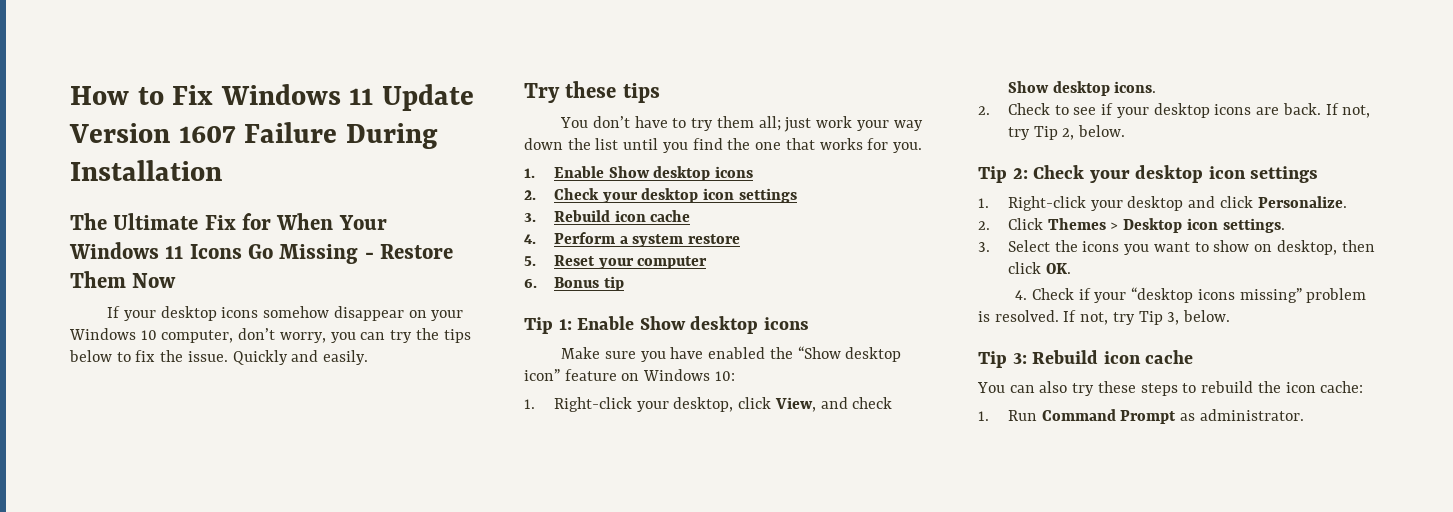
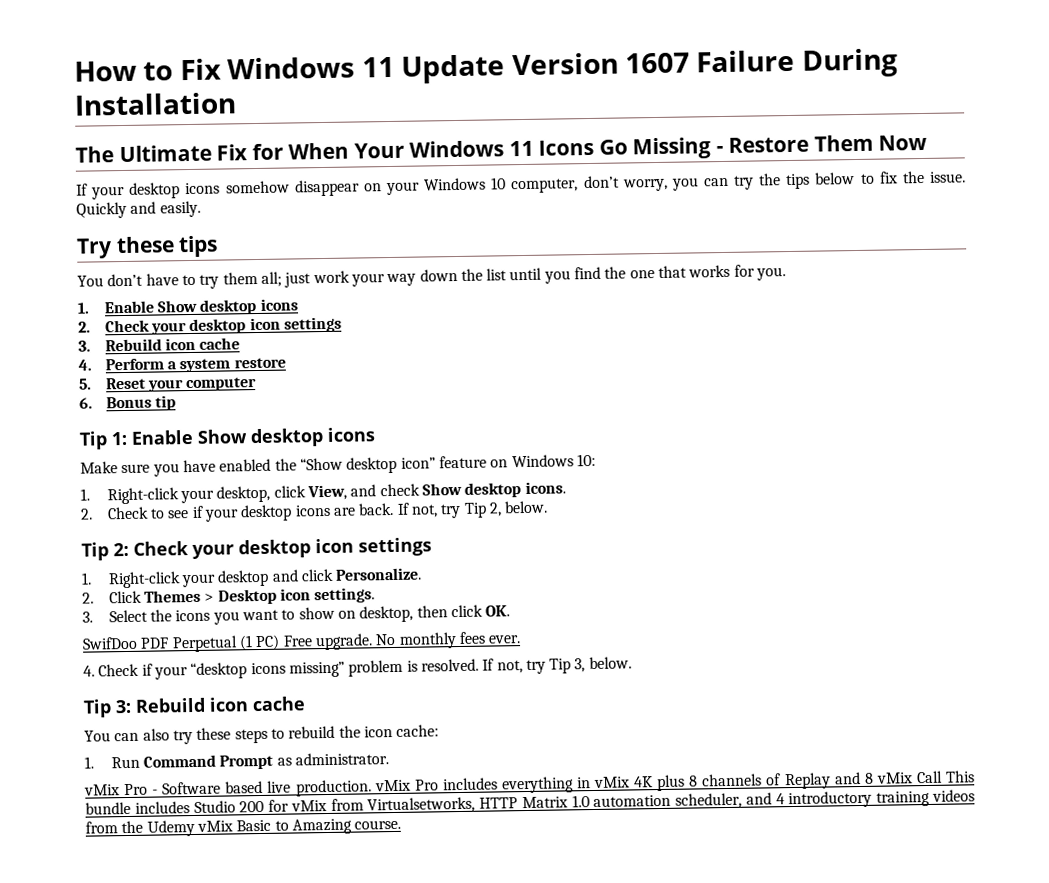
+ SwifDoo PDF Perpetual (1 PC) Free upgrade. No monthly fees ever.
+ vMix Pro - Software based live production. vMix Pro includes everything in vMix 4K plus 8 channels of Replay and 8 vMix Call This bundle includes Studio 200 for vMix from Virtualsetworks, HTTP Matrix 1.0 automation scheduler, and 4 introductory training videos from the Udemy vMix Basic to Amazing course.

